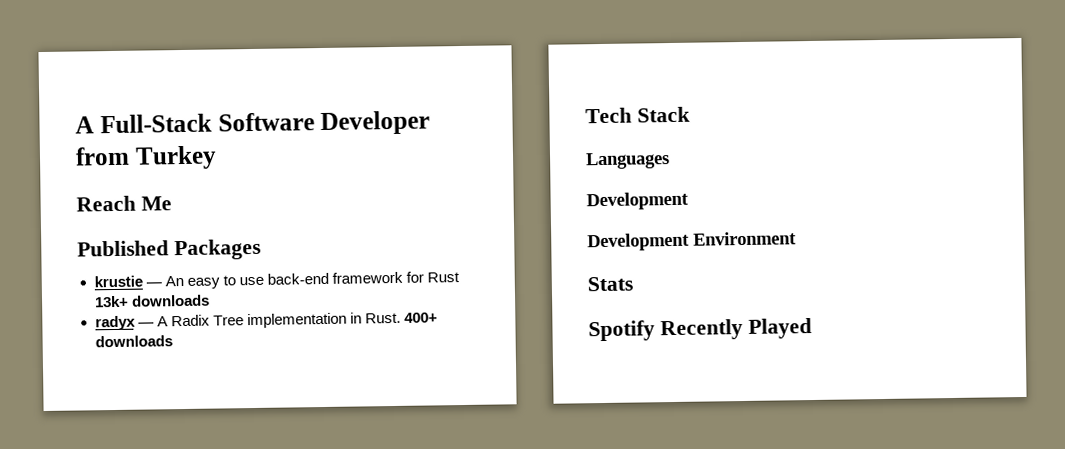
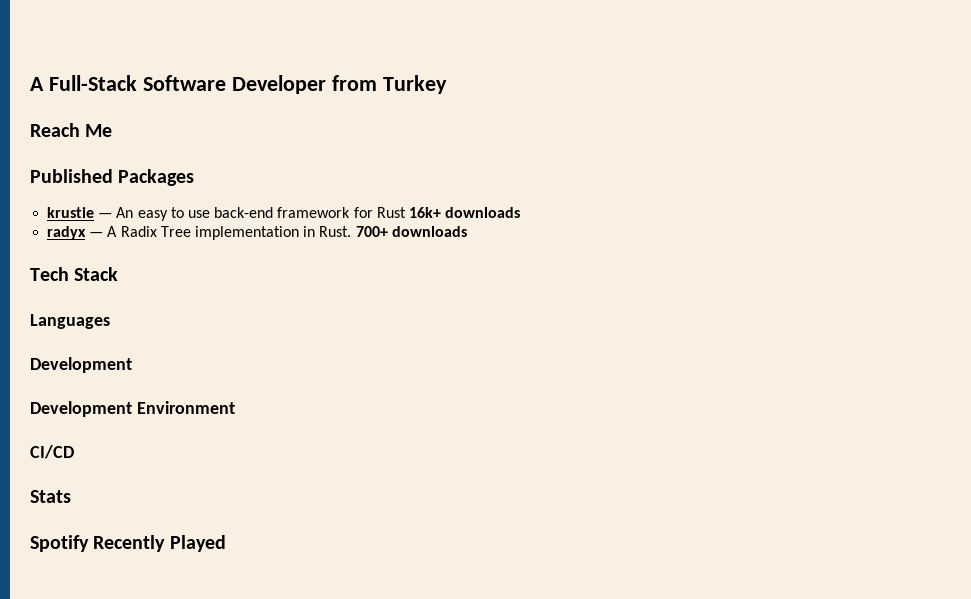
- krustie — An easy to use back-end framework for Rust 13k+ downloads
+ krustie — An easy to use back-end framework for Rust 16k+ downloads
- 400+ downloads
+ 700+ downloads
+ CI/CD

